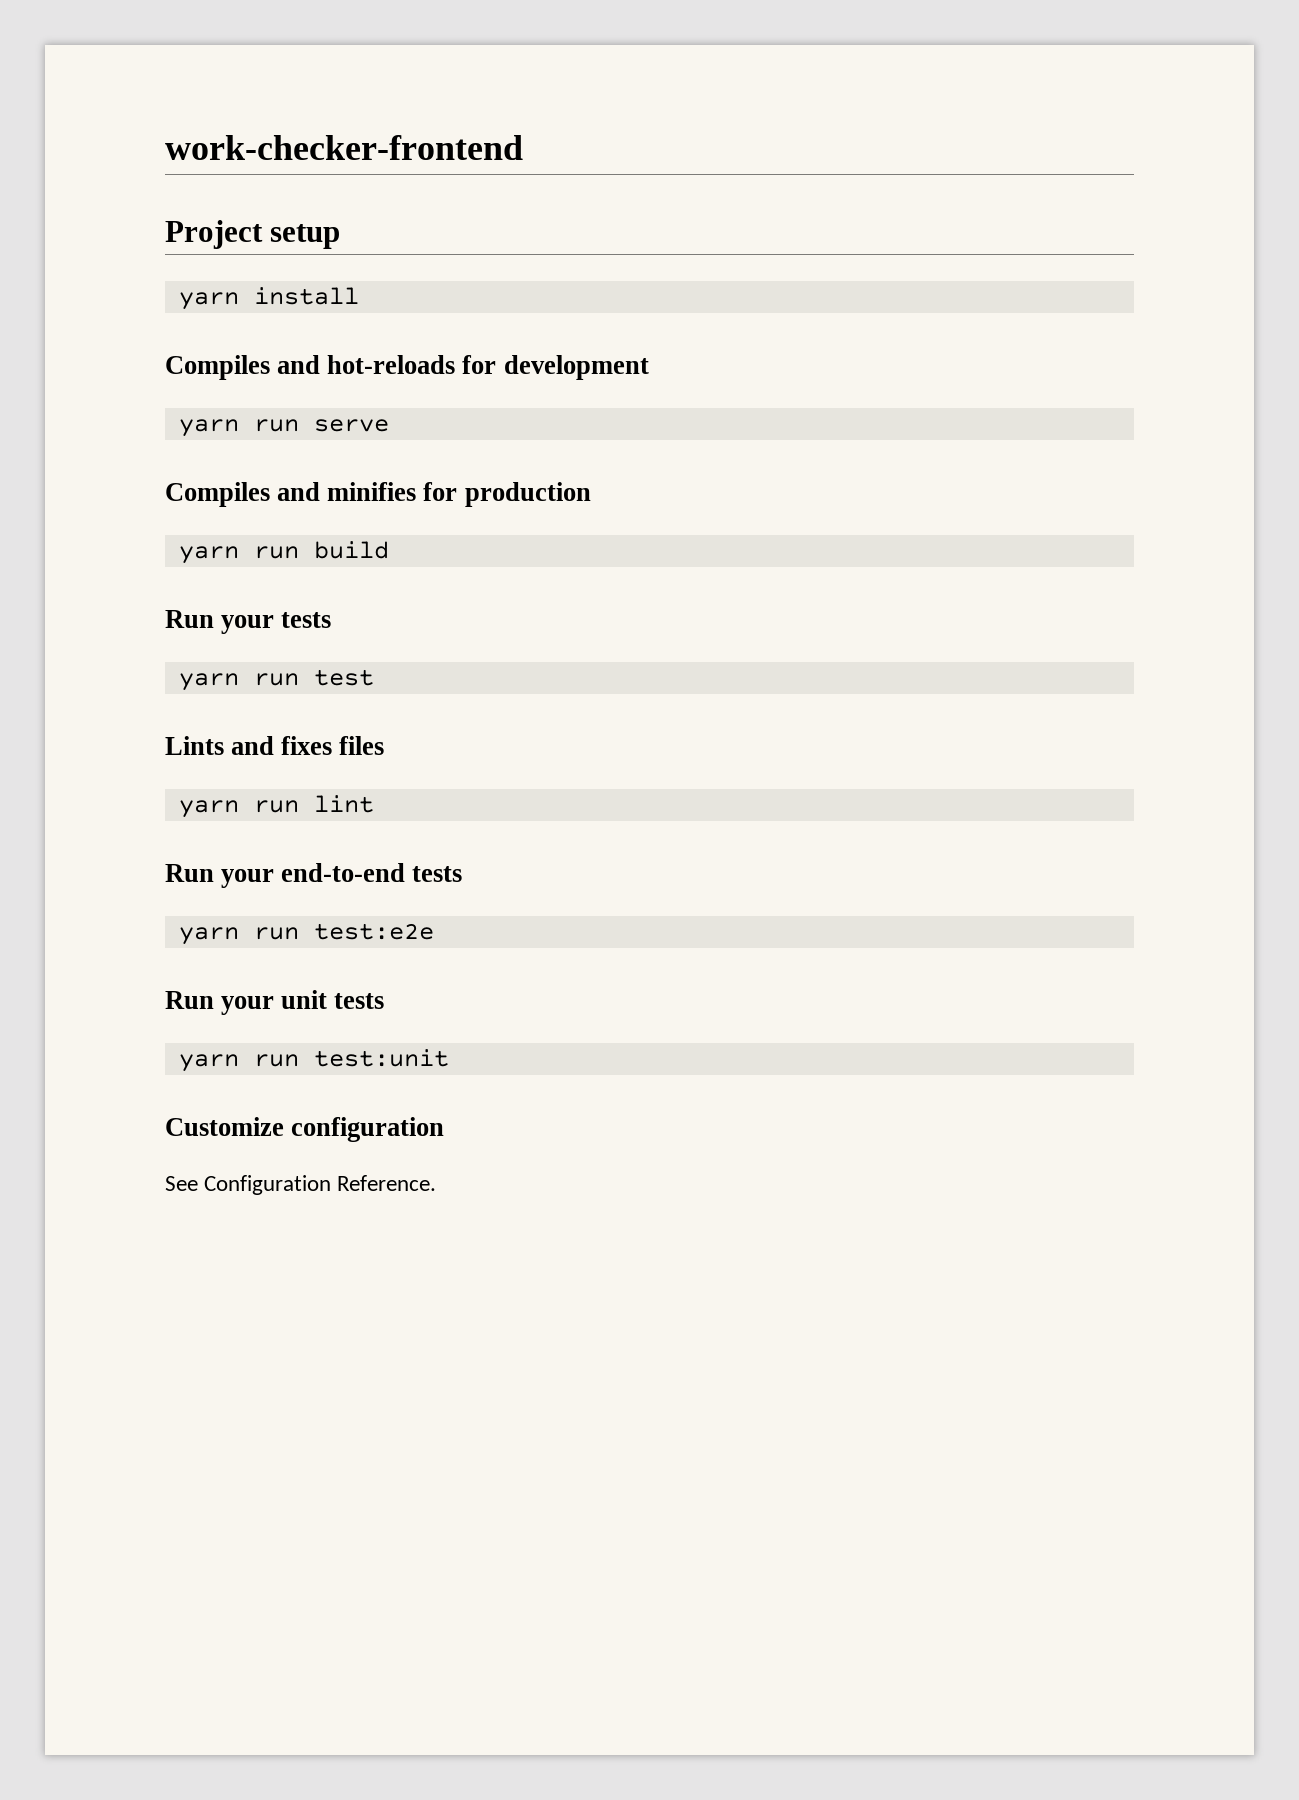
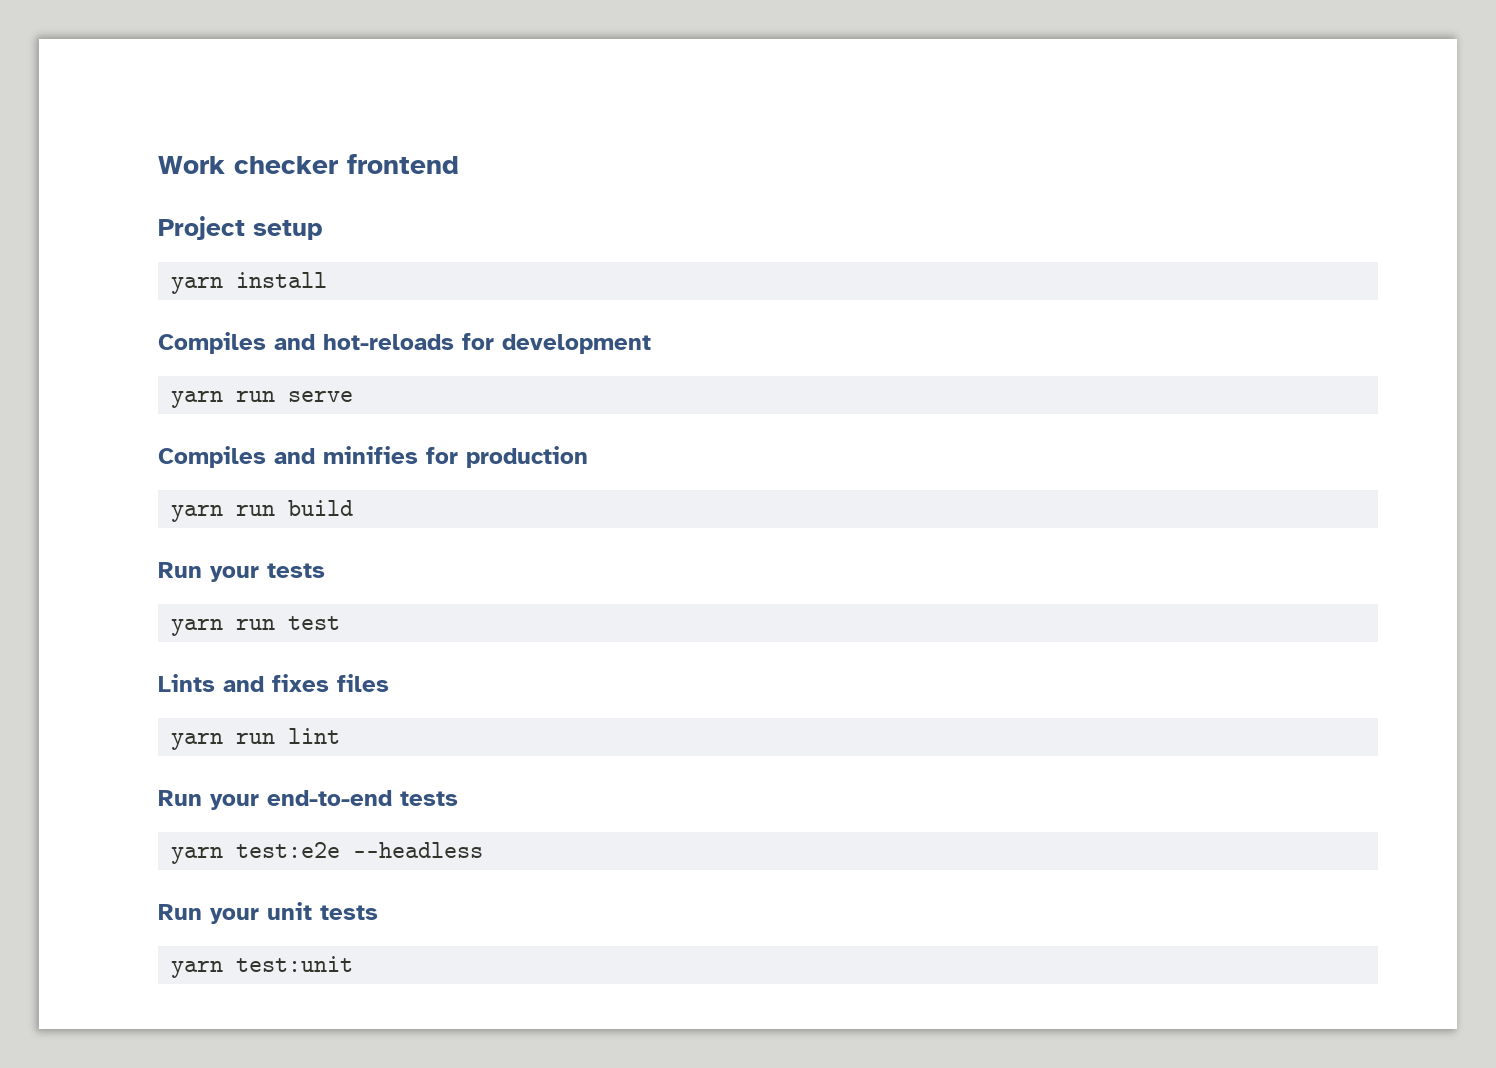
- work-checker-frontend
+ Work checker frontend
- yarn run test:e2e
+ yarn test:e2e --headless
- yarn run test:unit
+ yarn test:unit
- Customize configuration
- See Configuration Reference.

